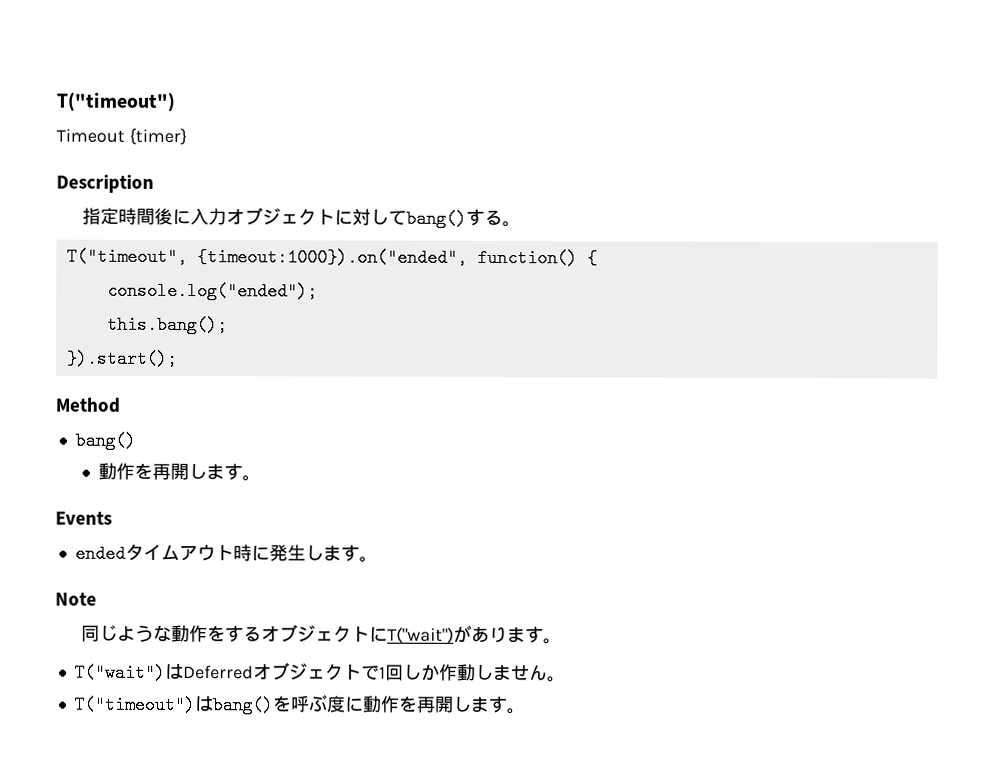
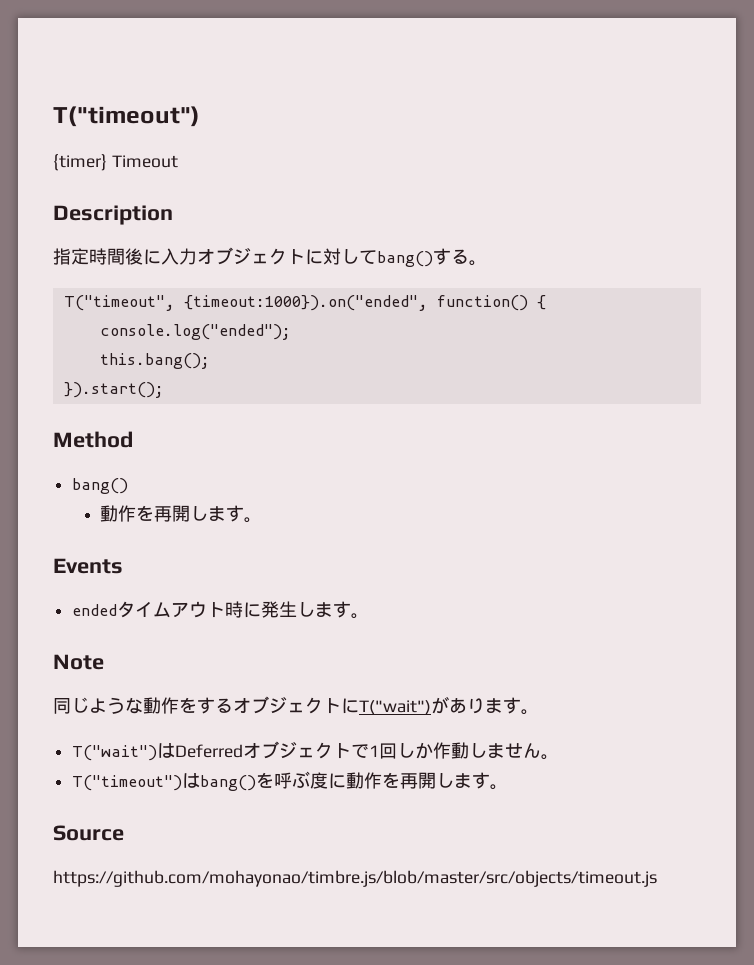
- Timeout {timer}
+ {timer} Timeout
+ Source
+ https://github.com/mohayonao/timbre.js/blob/master/src/objects/timeout.js

